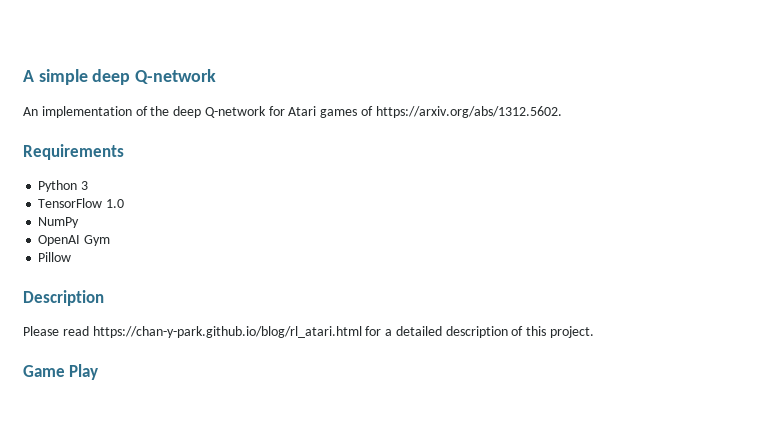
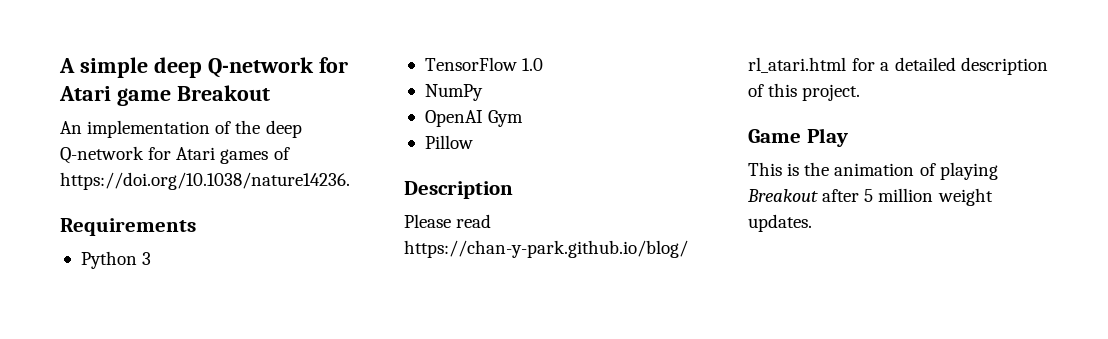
- A simple deep Q-network
+ A simple deep Q-network for Atari game Breakout
- An implementation of the deep Q-network for Atari games of https://arxiv.org/abs/1312.5602.
+ An implementation of the deep Q-network for Atari games of https://doi.org/10.1038/nature14236.
+ This is the animation of playing Breakout after 5 million weight updates.

